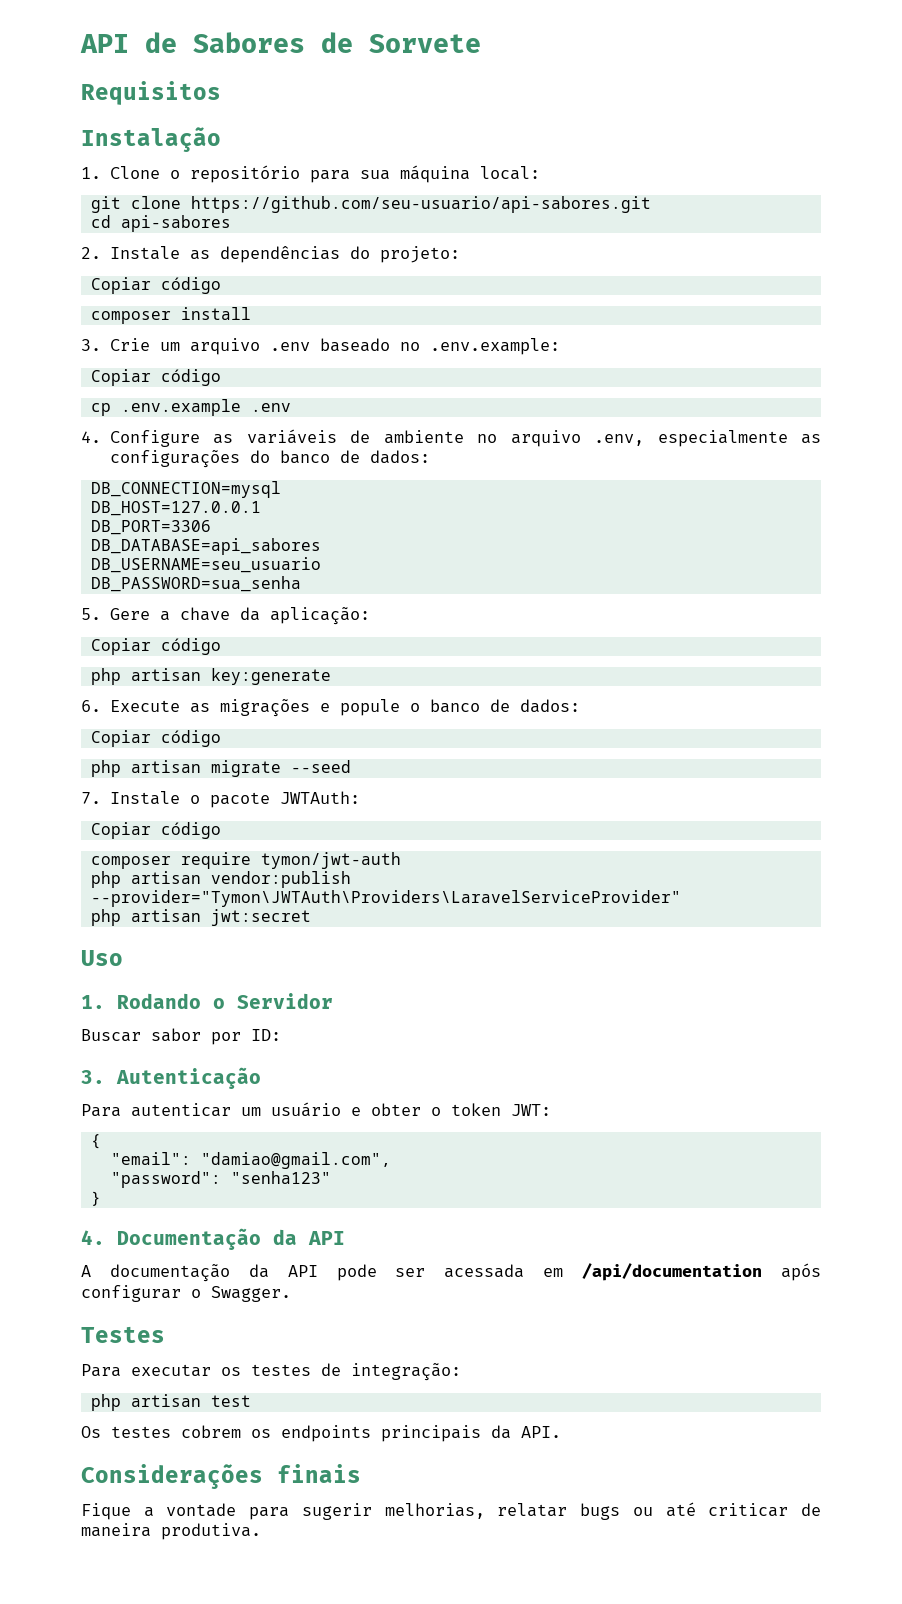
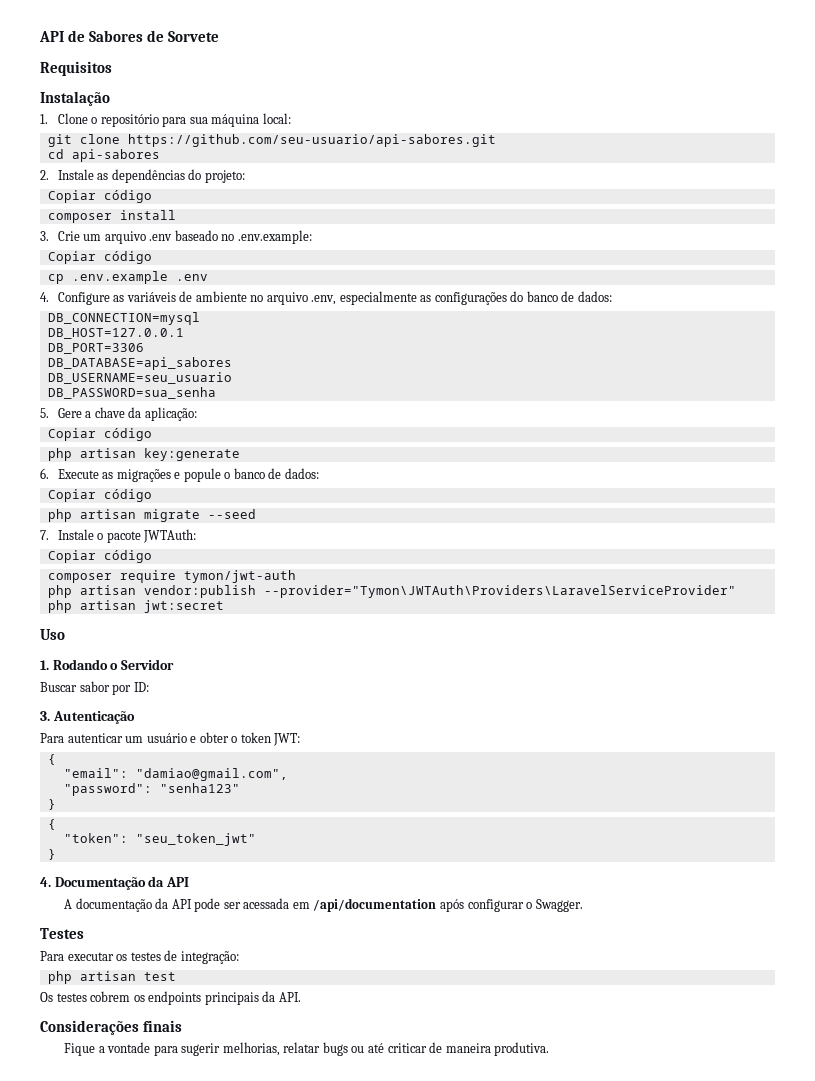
  "password": "senha123"
+ }
+ {
+ "token": "seu_token_jwt"

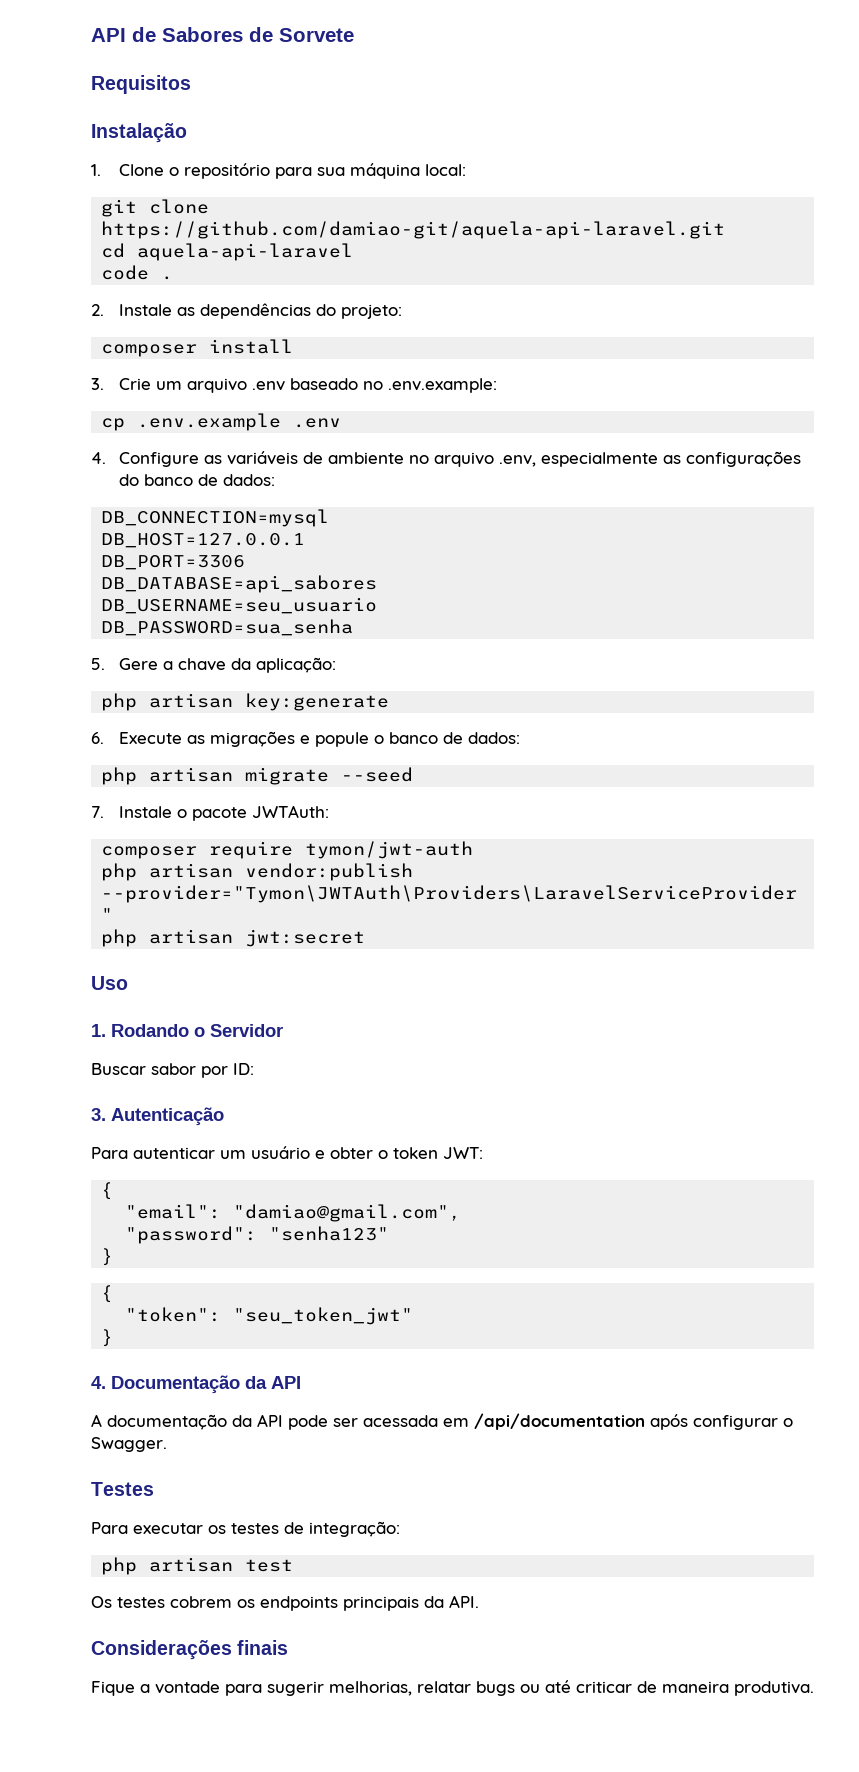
- git clone https://github.com/seu-usuario/api-sabores.git
+ git clone https://github.com/damiao-git/aquela-api-laravel.git
- cd api-sabores
+ cd aquela-api-laravel
+ code .
  2. Instale as dependências do projeto:
- Copiar código
  3. Crie um arquivo .env baseado no .env.example:
- Copiar código
  5. Gere a chave da aplicação:
- Copiar código
  6. Execute as migrações e popule o banco de dados:
- Copiar código
  7. Instale o pacote JWTAuth:
- Copiar código

